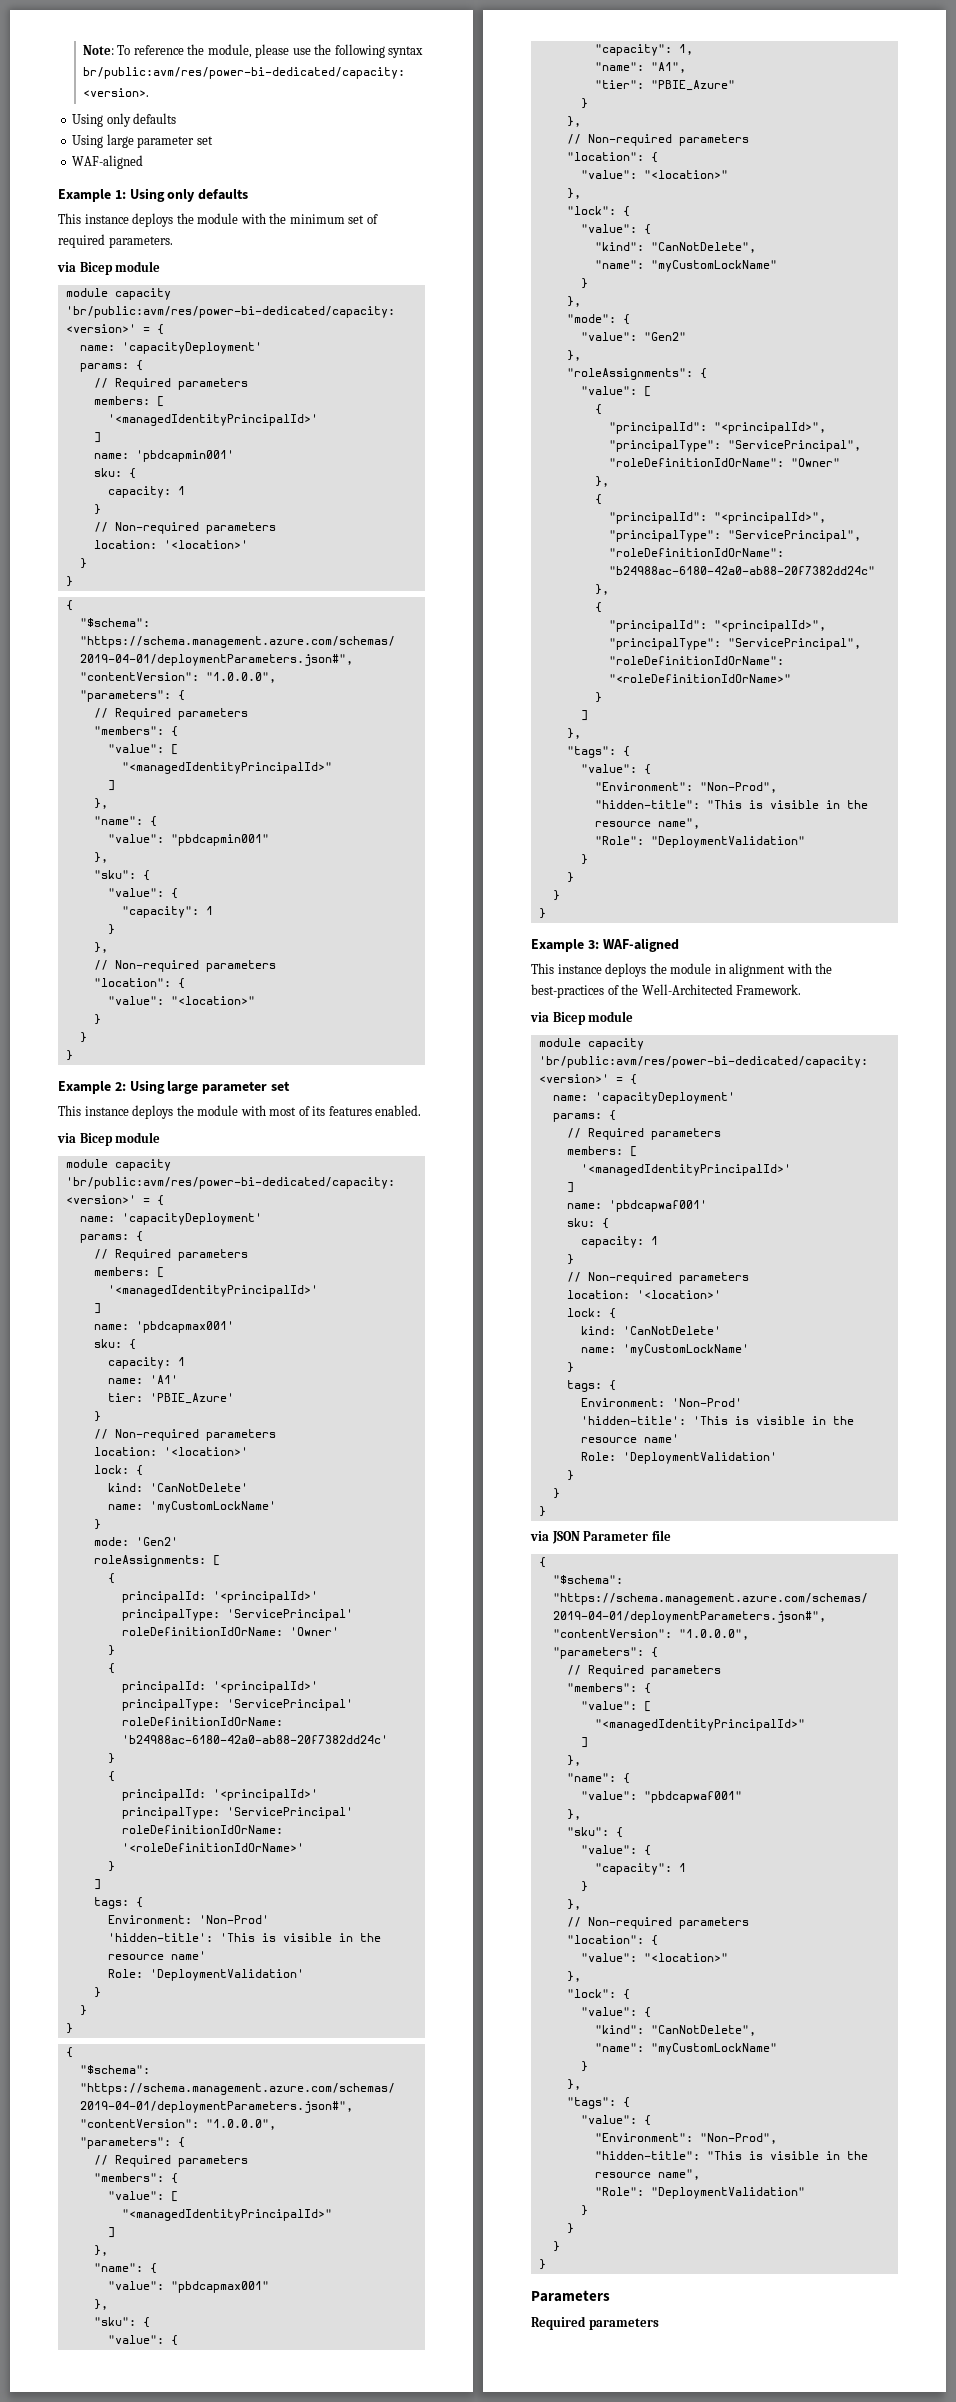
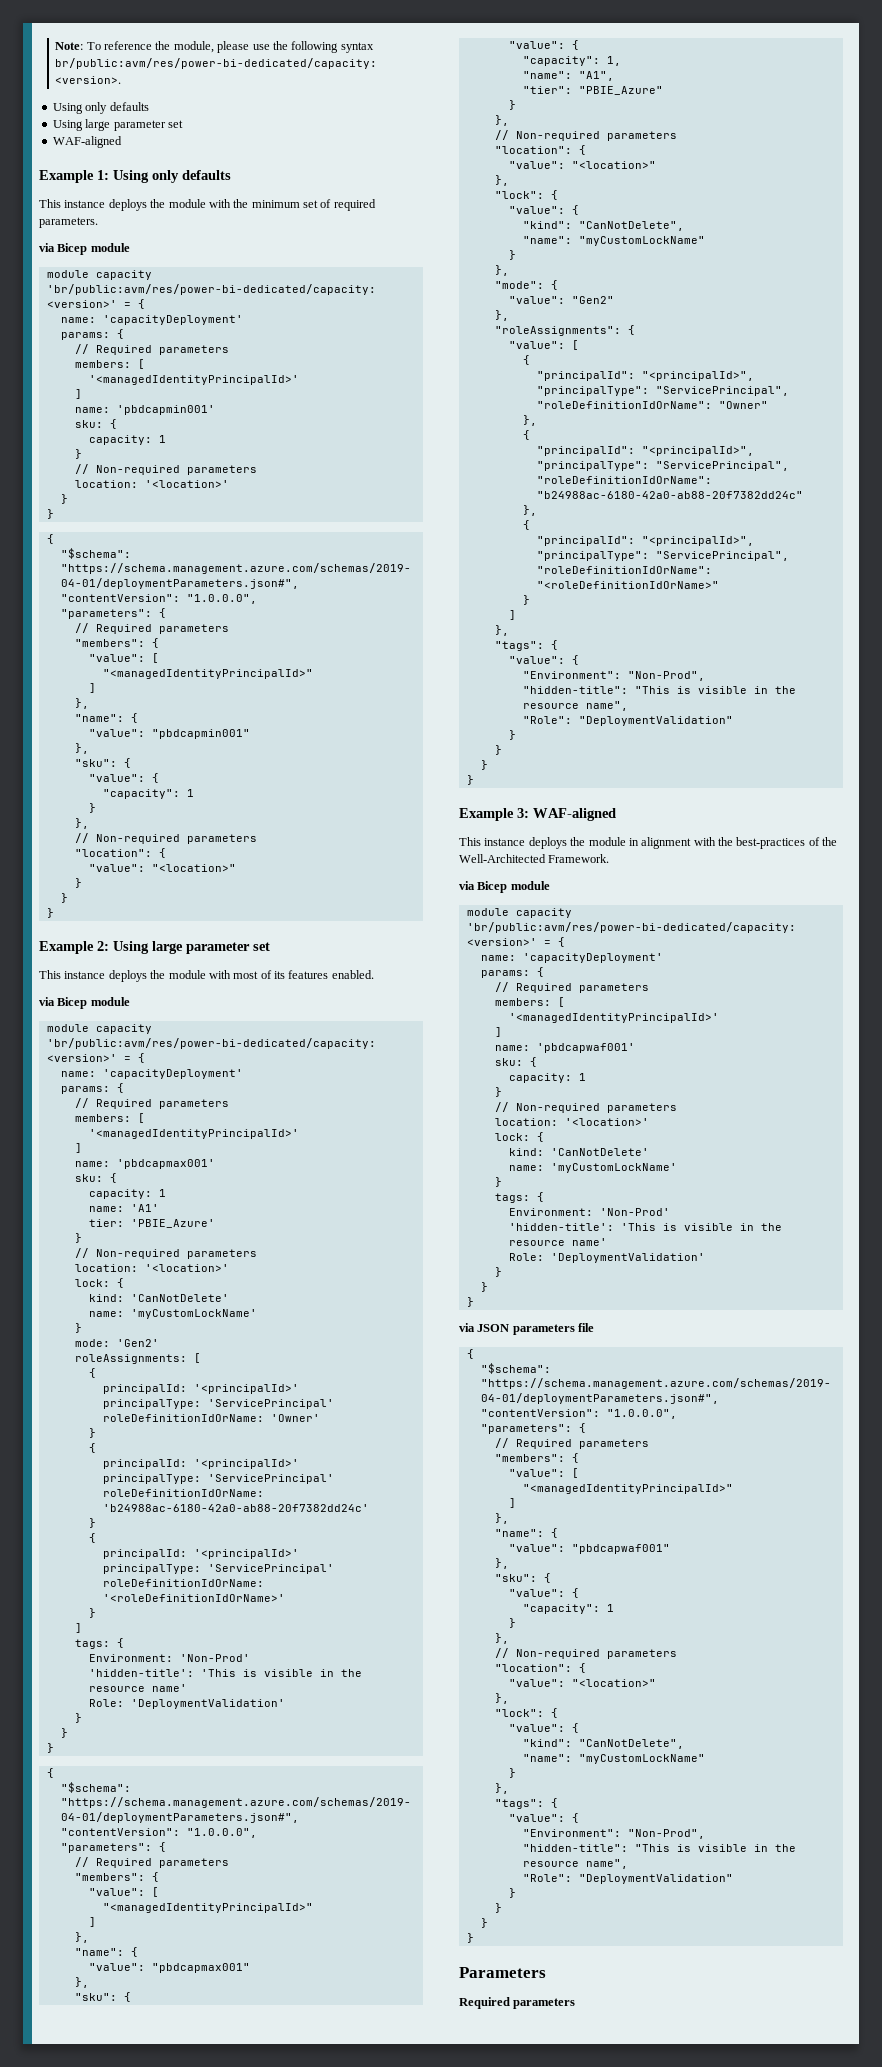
- via JSON Parameter file
+ via JSON parameters file

